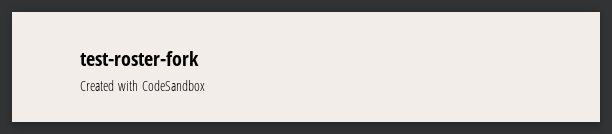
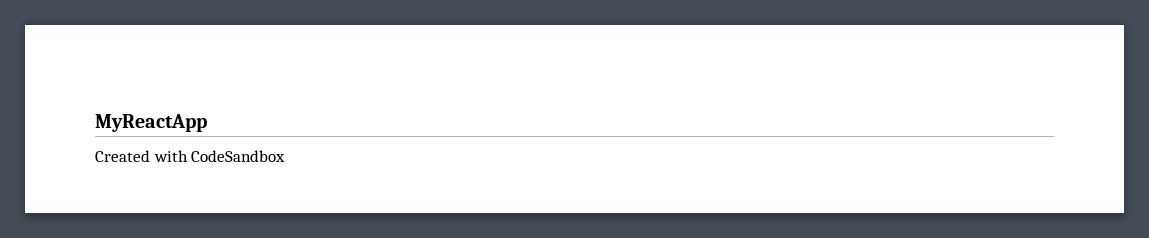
- test-roster-fork
+ MyReactApp

